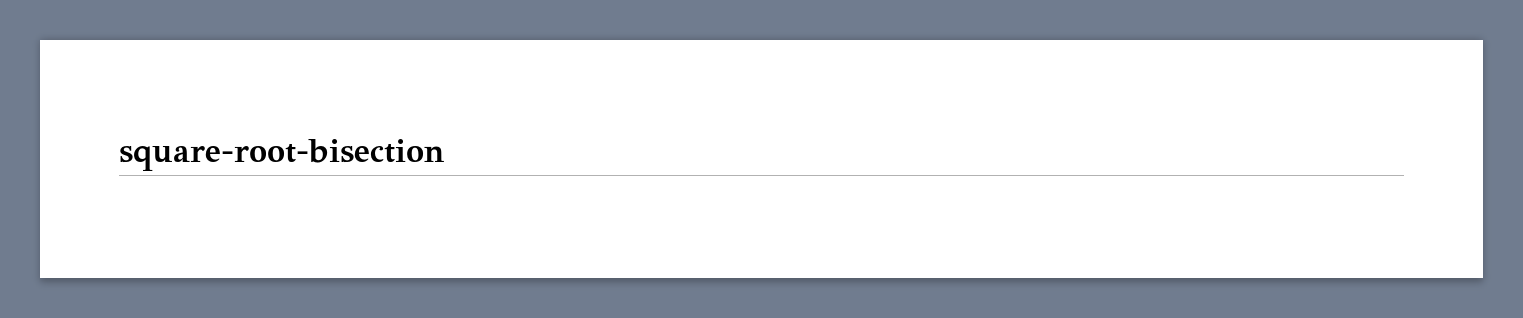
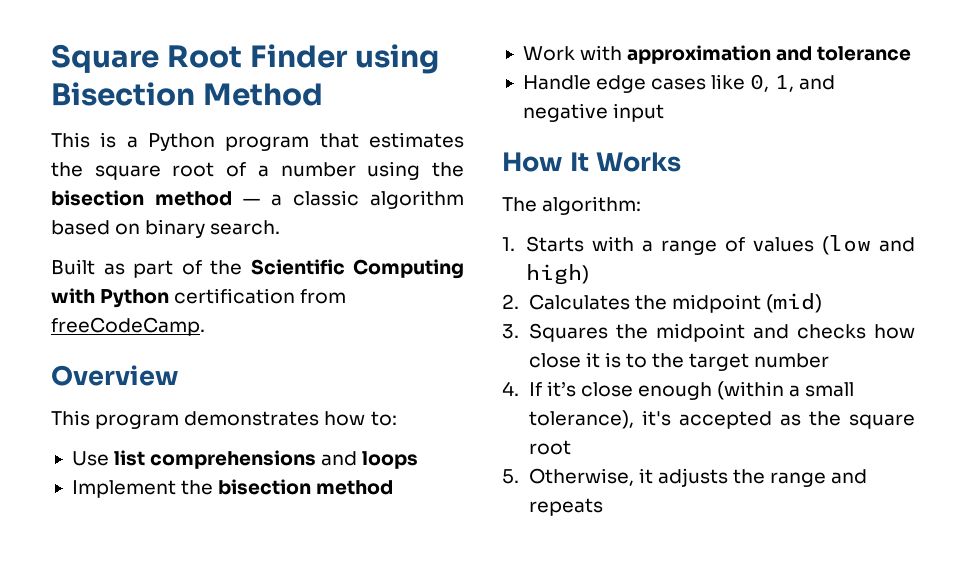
- square-root-bisection
+ Square Root Finder using Bisection Method
+ This is a Python program that estimates the square root of a number using the bisection method — a classic algorithm based on binary search.
+ Built as part of the Scientific Computing with Python certification from freeCodeCamp.
+ Overview
+ This program demonstrates how to:
+ Use list comprehensions and loops
+ Implement the bisection method
+ Work with approximation and tolerance
+ Handle edge cases like 0, 1, and negative input
+ How It Works
+ The algorithm:
+ 1. Starts with a range of values (low and high)
+ 2. Calculates the midpoint (mid)
+ 3. Squares the midpoint and checks how close it is to the target number
+ 4. If it’s close enough (within a small tolerance), it's accepted as the square root
+ 5. Otherwise, it adjusts the range and repeats

